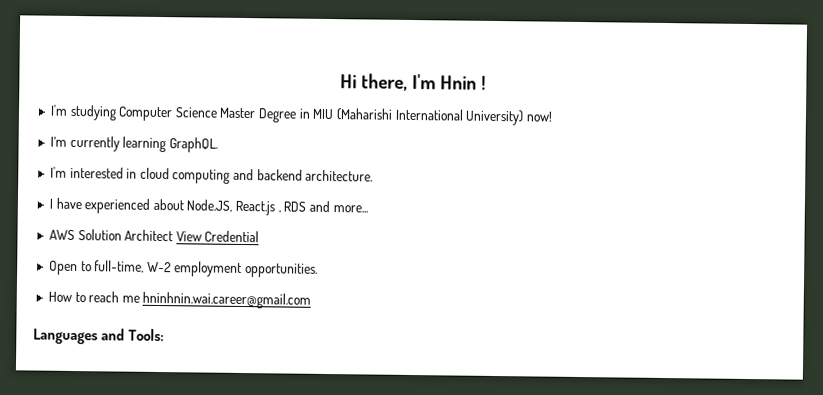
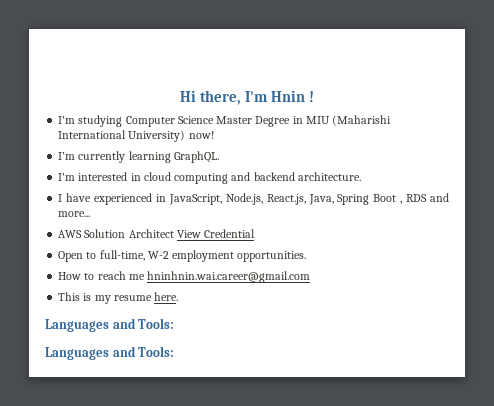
- I have experienced about Node.JS, React.js , RDS and more...
+ I have experienced in JavaScript, Node.js, React.js, Java, Spring Boot , RDS and more...
+ This is my resume here.
+ Languages and Tools:

